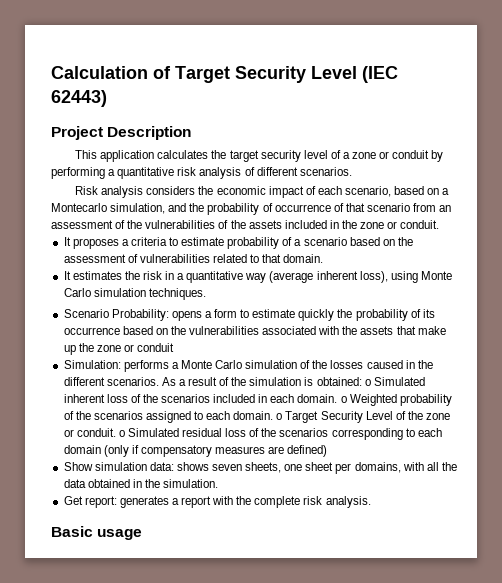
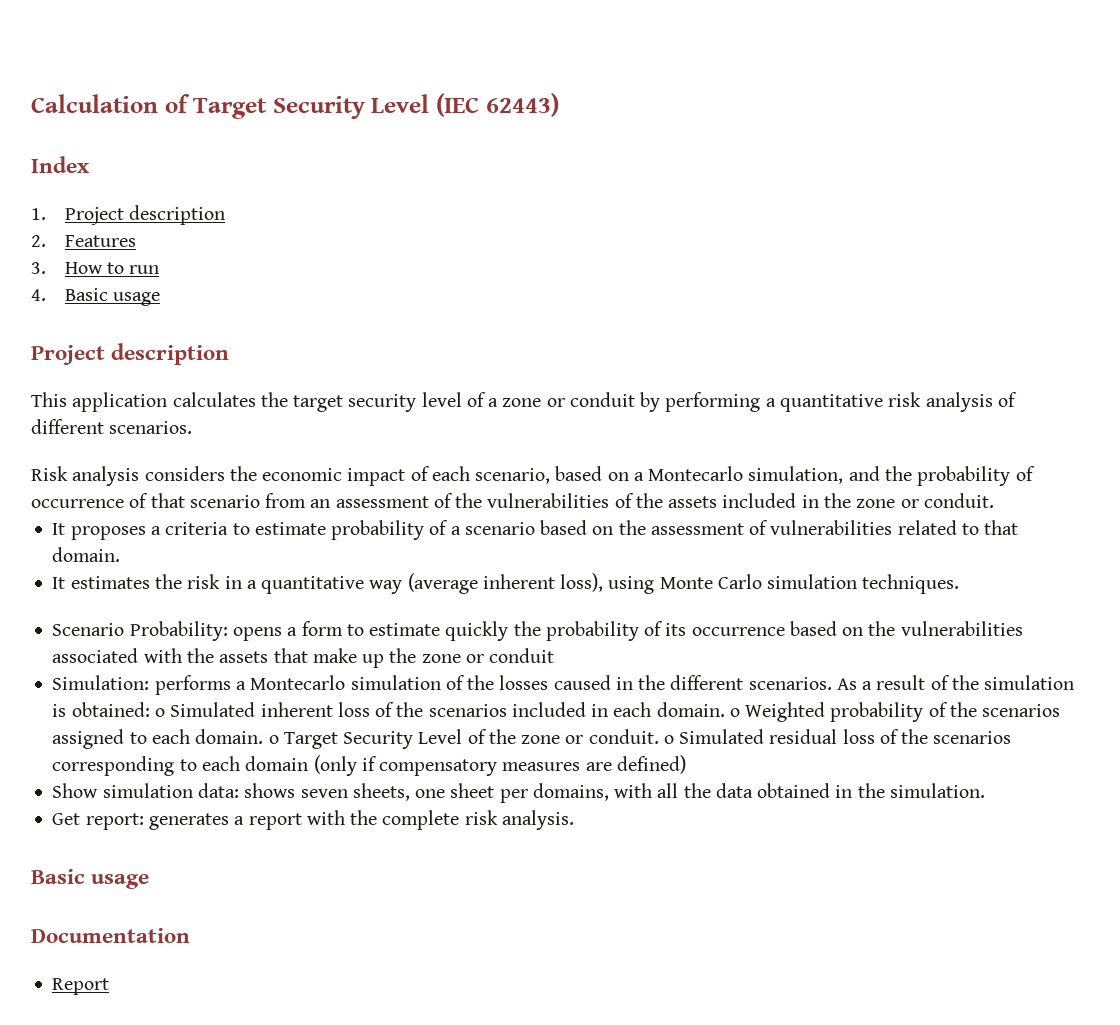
- Project Description
+ Index
+ 1. Project description
+ 2. Features
+ 3. How to run
+ 4. Basic usage
+ Project description
- Simulation: performs a Monte Carlo simulation of the losses caused in the different scenarios.
+ Simulation: performs a Montecarlo simulation of the losses caused in the different scenarios.
+ Documentation
+ Report

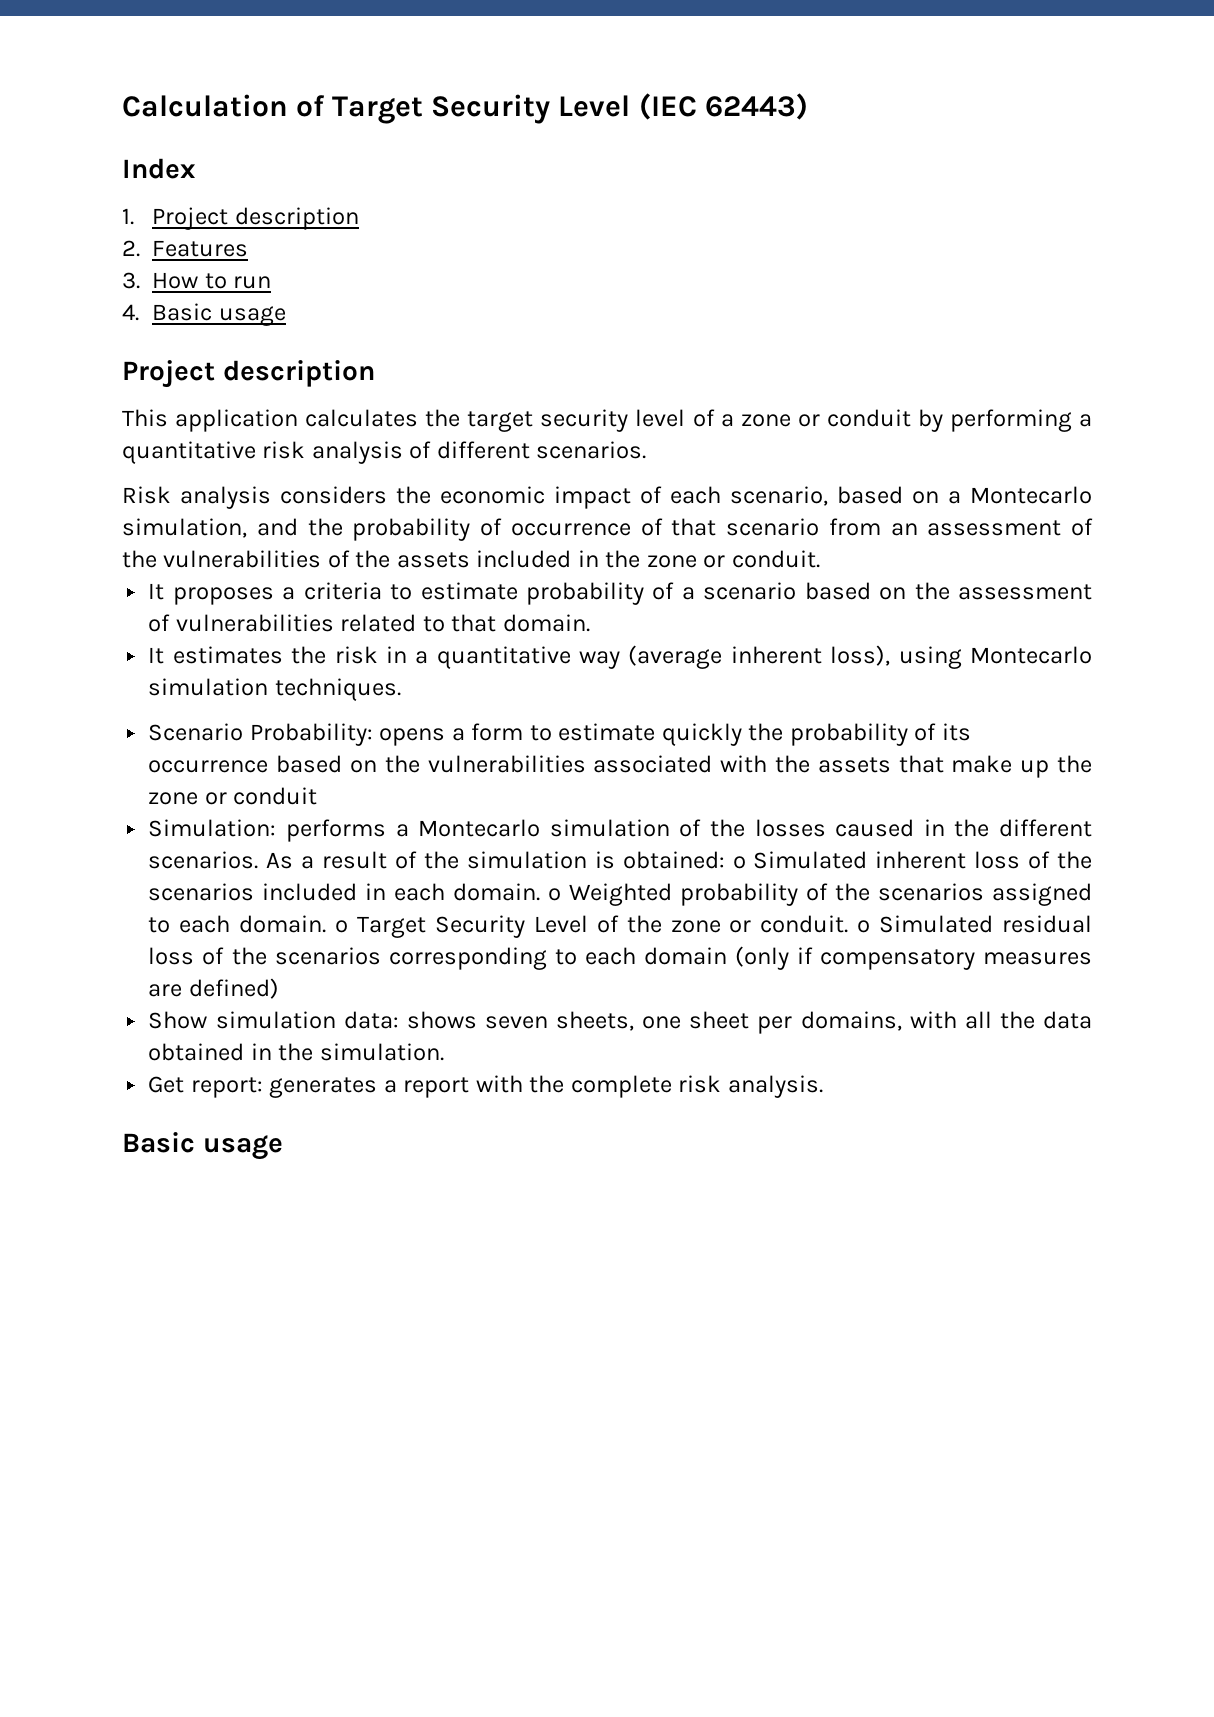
- It estimates the risk in a quantitative way (average inherent loss), using Monte Carlo simulation techniques.
+ It estimates the risk in a quantitative way (average inherent loss), using Montecarlo simulation techniques.
- Documentation
- Report

